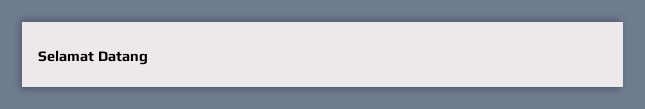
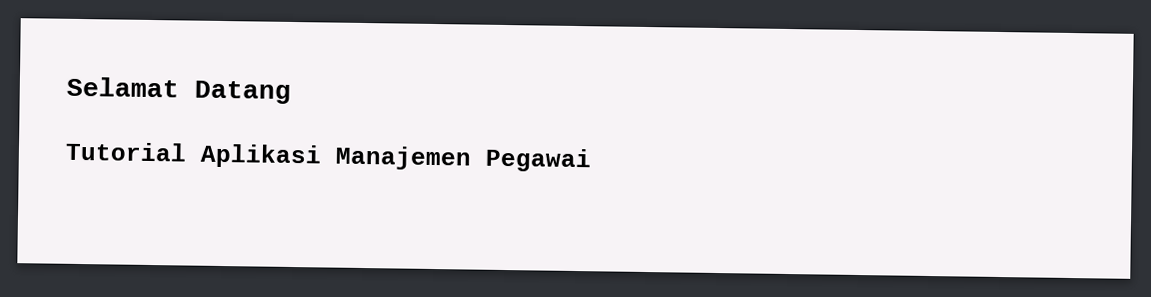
+ Tutorial Aplikasi Manajemen Pegawai

